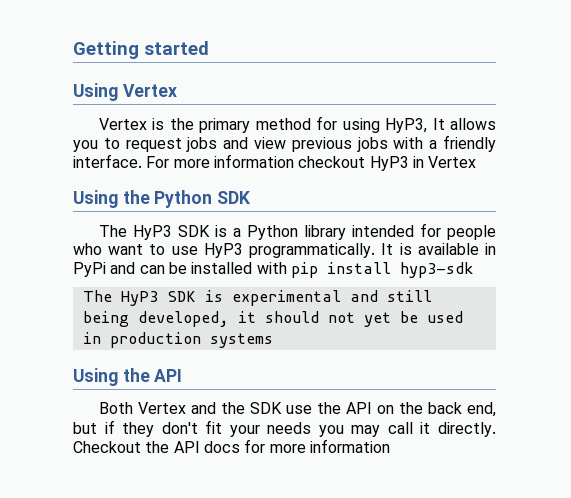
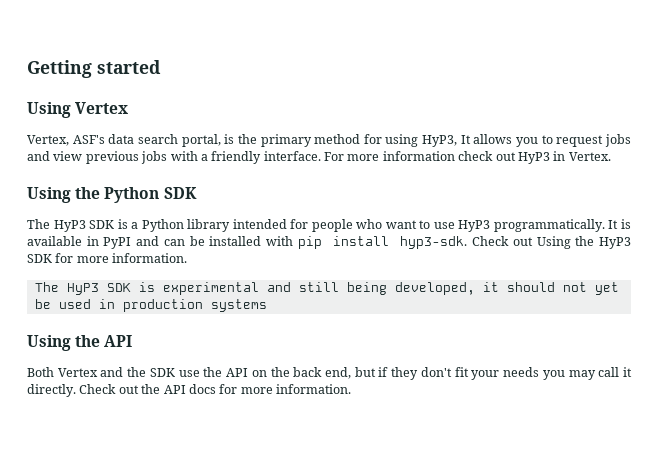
- Vertex is the primary method for using HyP3, It allows you to request jobs and view previous jobs with a friendly interface.
+ Vertex, ASF's data search portal, is the primary method for using HyP3, It allows you to request jobs and view previous jobs with a friendly interface.
- For more information checkout HyP3 in Vertex
+ For more information check out HyP3 in Vertex.
- It is available in PyPi and can be installed with pip install hyp3-sdk
+ It is available in PyPI and can be installed with pip install hyp3-sdk. Check out Using the HyP3 SDK for more information.
- Checkout the API docs for more information
+ Check out the API docs for more information.

